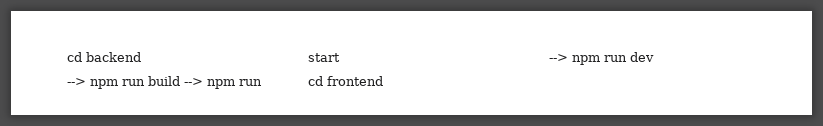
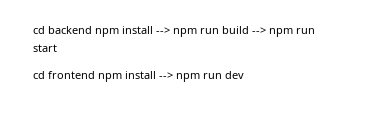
- cd backend
- --> npm run build --> npm run start
+ cd backend npm install --> npm run build --> npm run start
- cd frontend
- --> npm run dev
+ cd frontend npm install --> npm run dev

